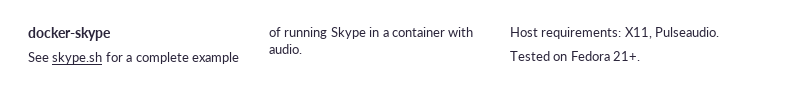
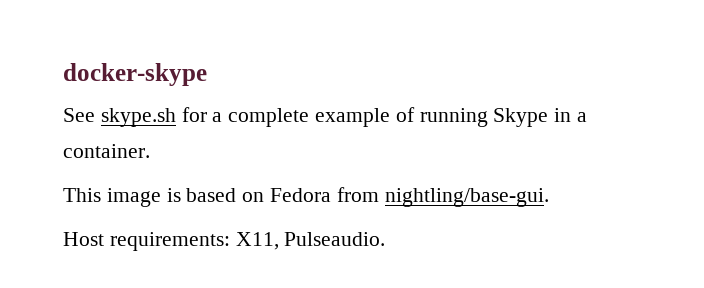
- See skype.sh for a complete example of running Skype in a container with audio.
+ See skype.sh for a complete example of running Skype in a container.
+ This image is based on Fedora from nightling/base-gui.
- Tested on Fedora 21+.

